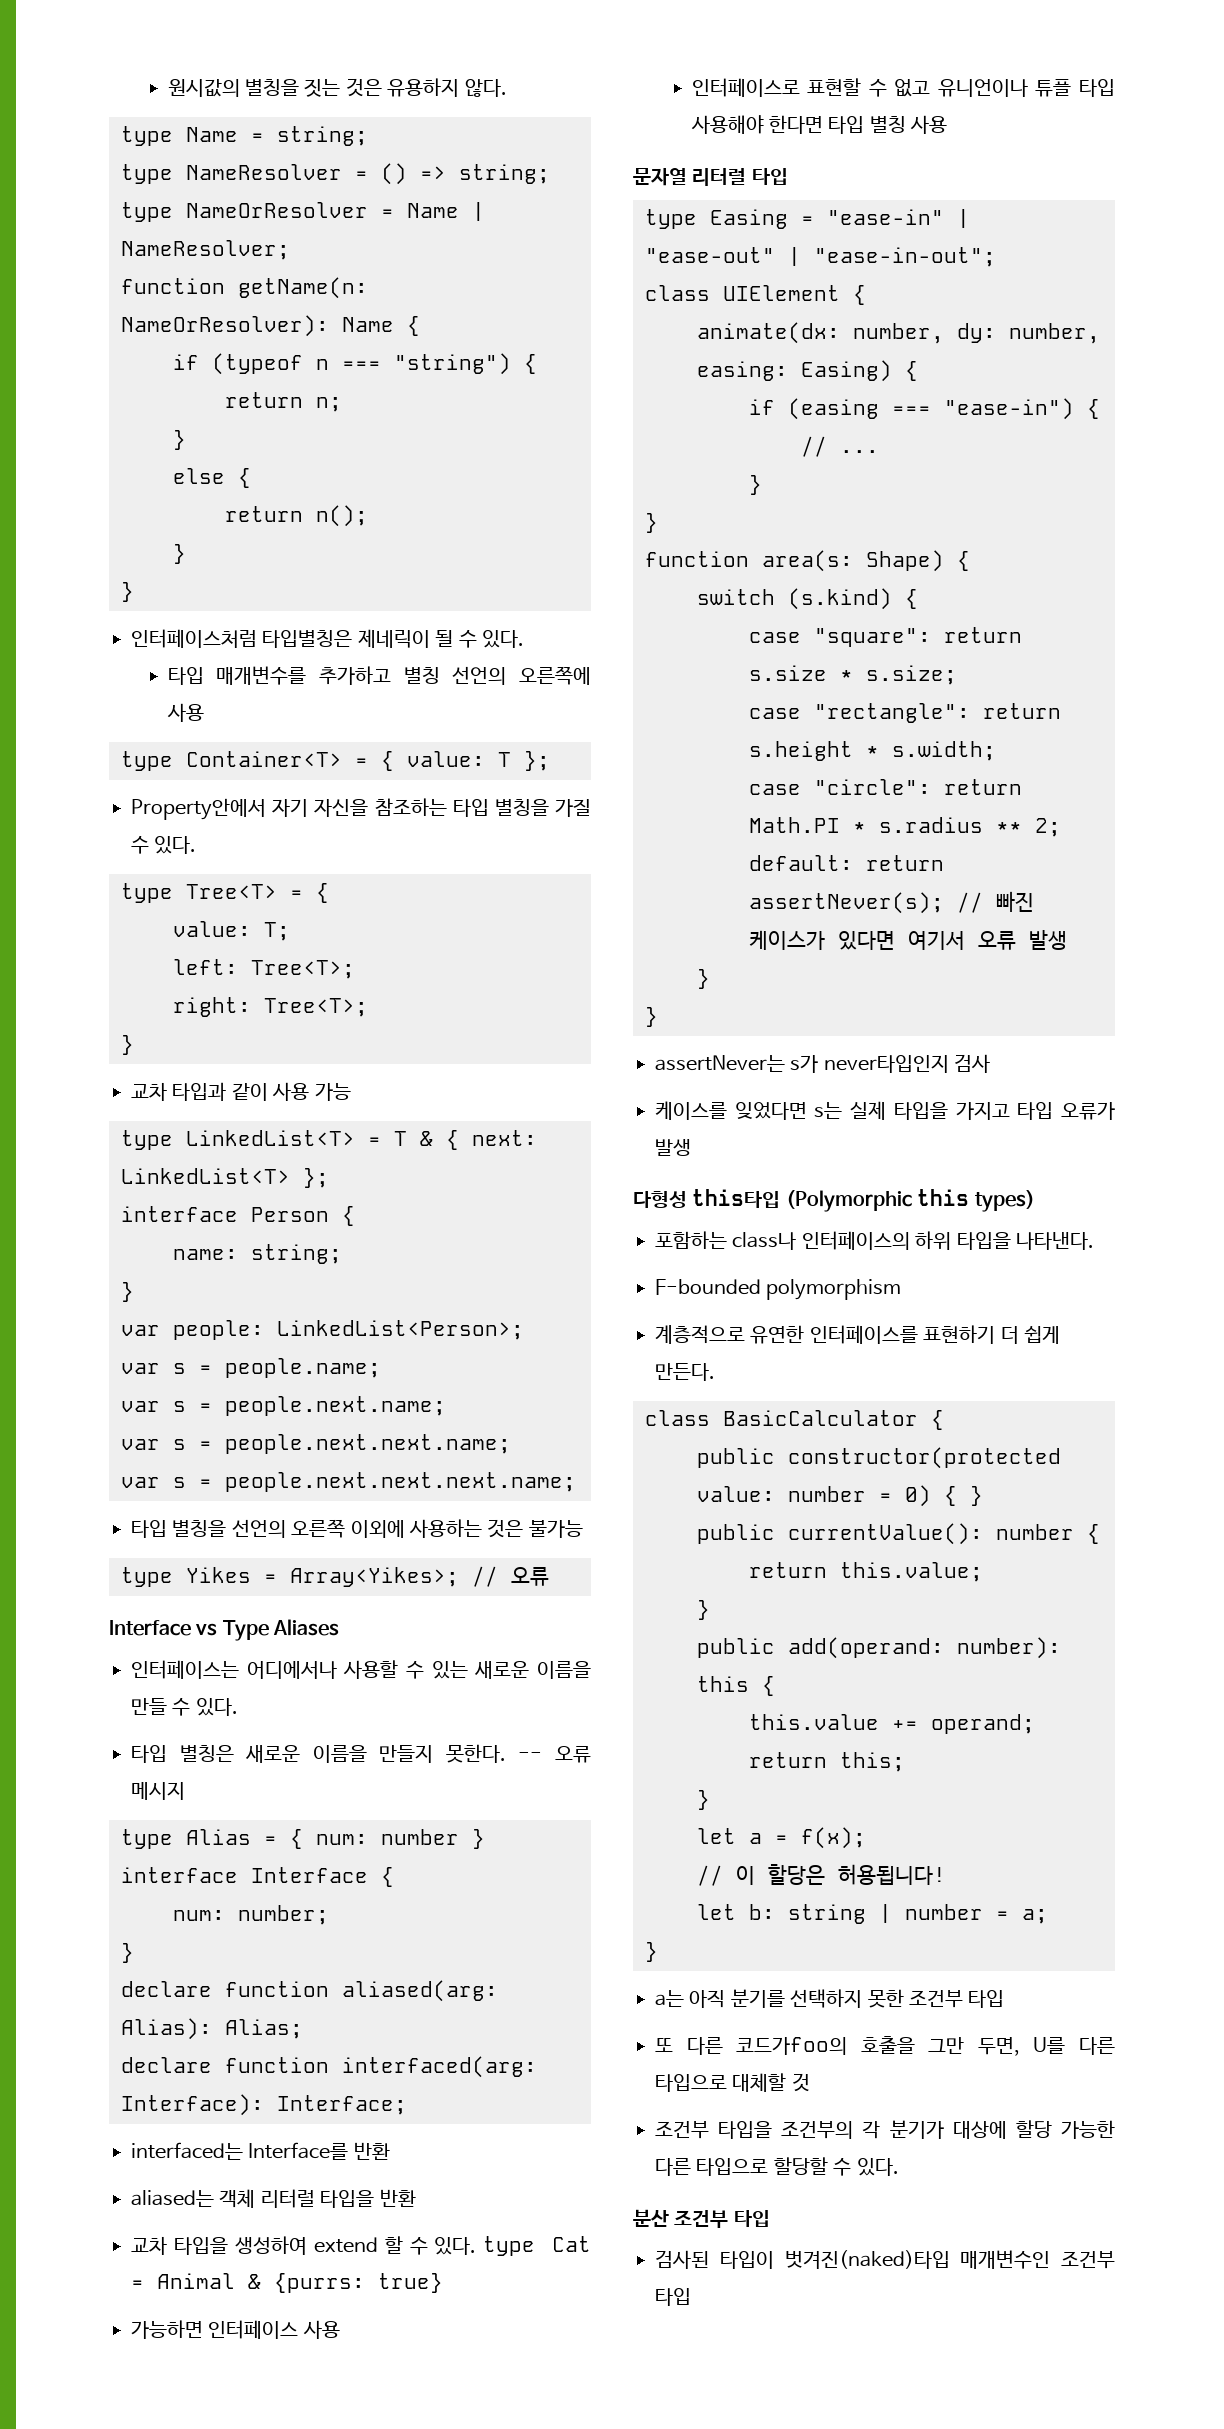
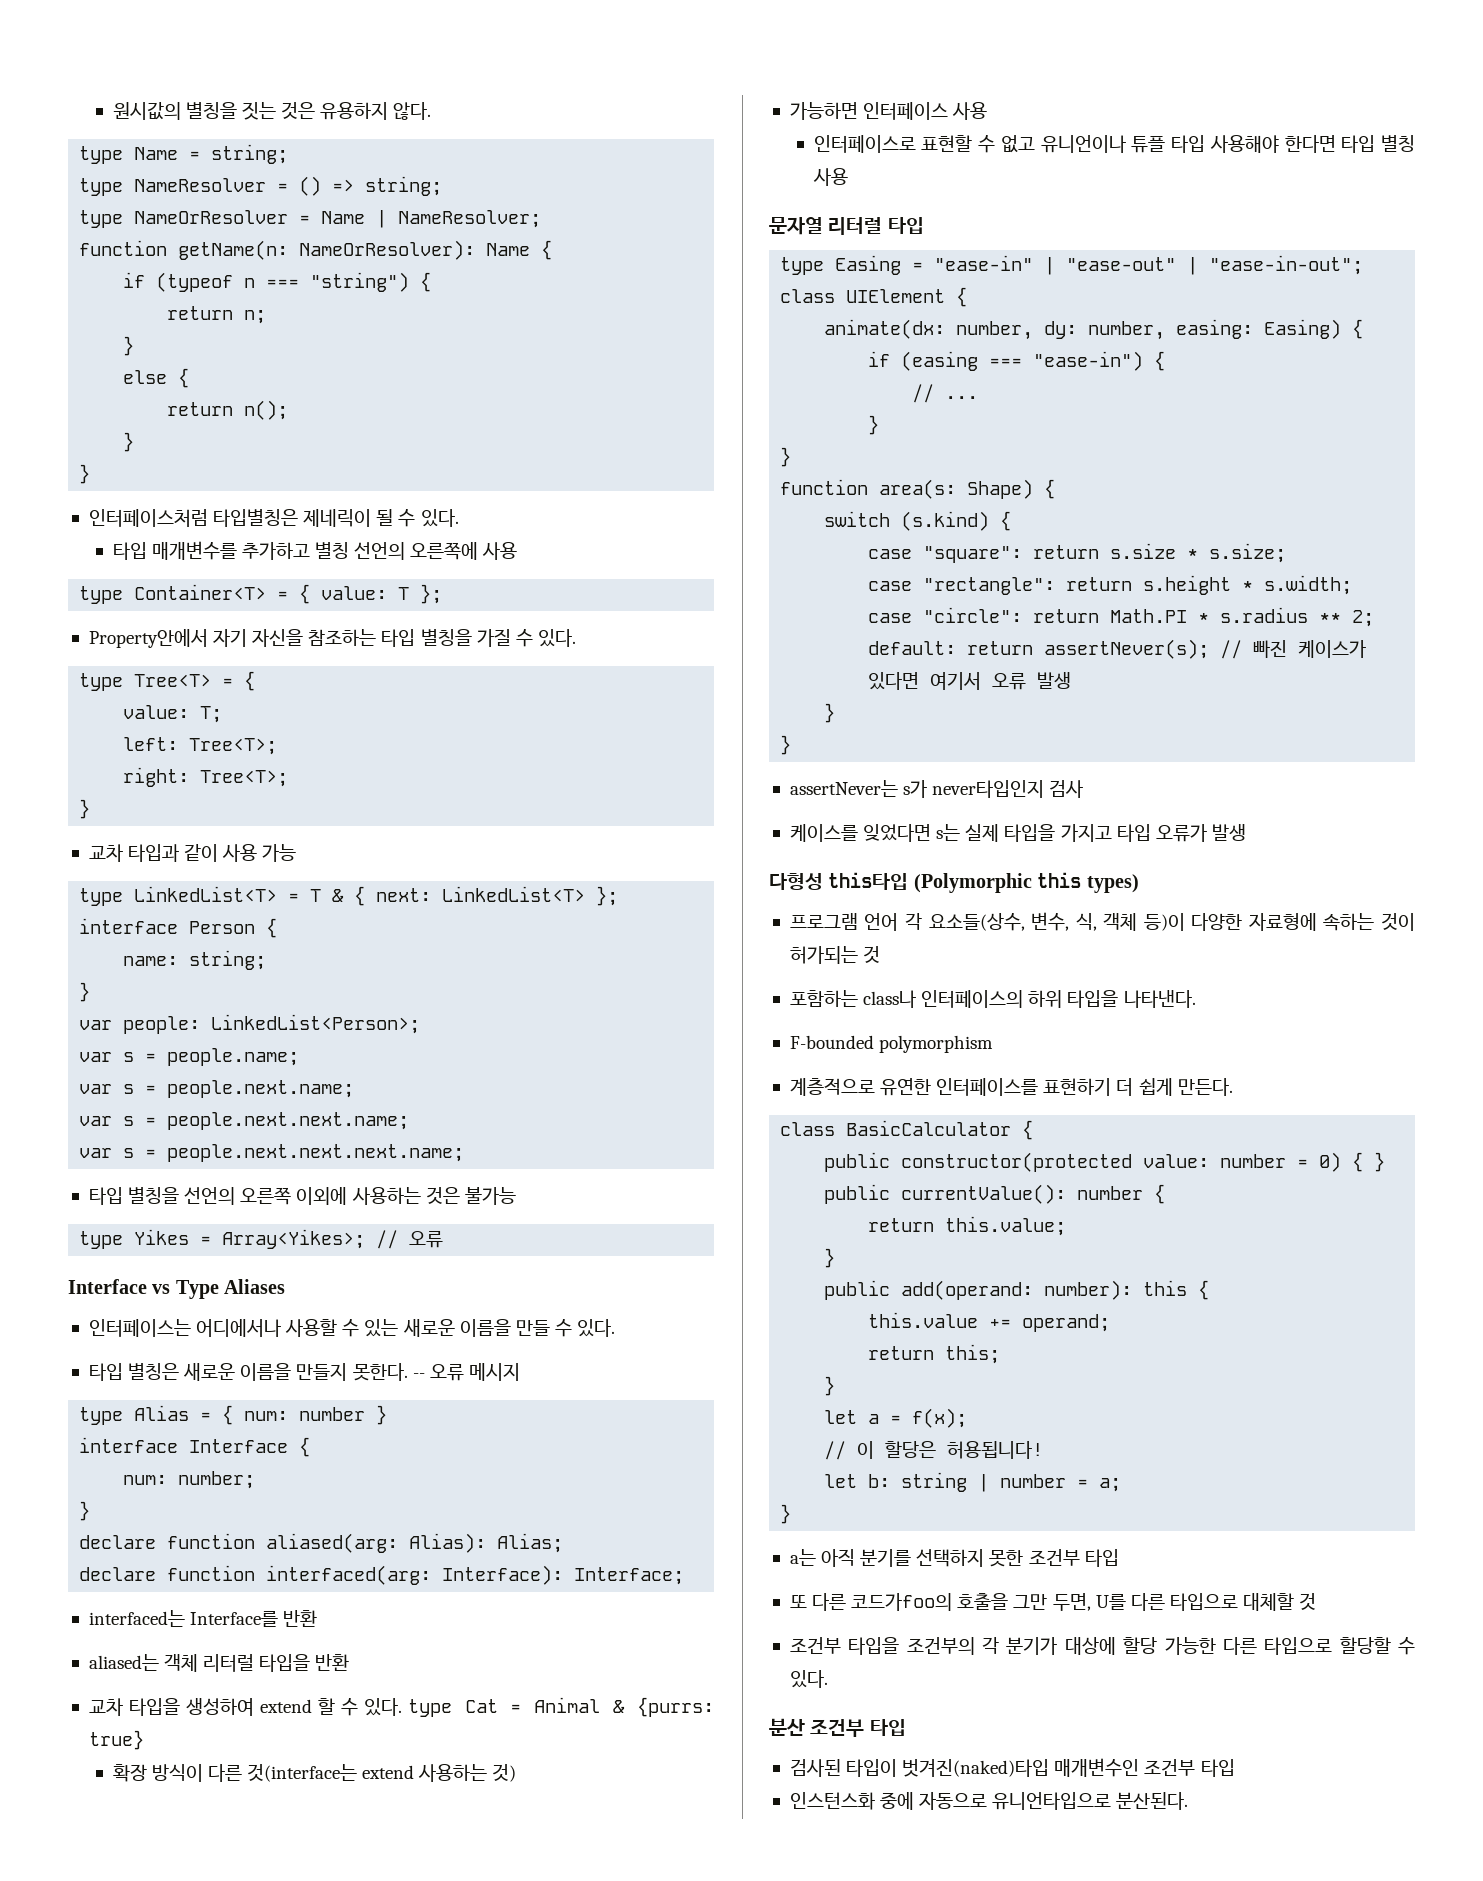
+ 확장 방식이 다른 것(interface는 extend 사용하는 것)
+ 프로그램 언어 각 요소들(상수, 변수, 식, 객체 등)이 다양한 자료형에 속하는 것이 허가되는 것
+ 인스턴스화 중에 자동으로 유니언타입으로 분산된다.

